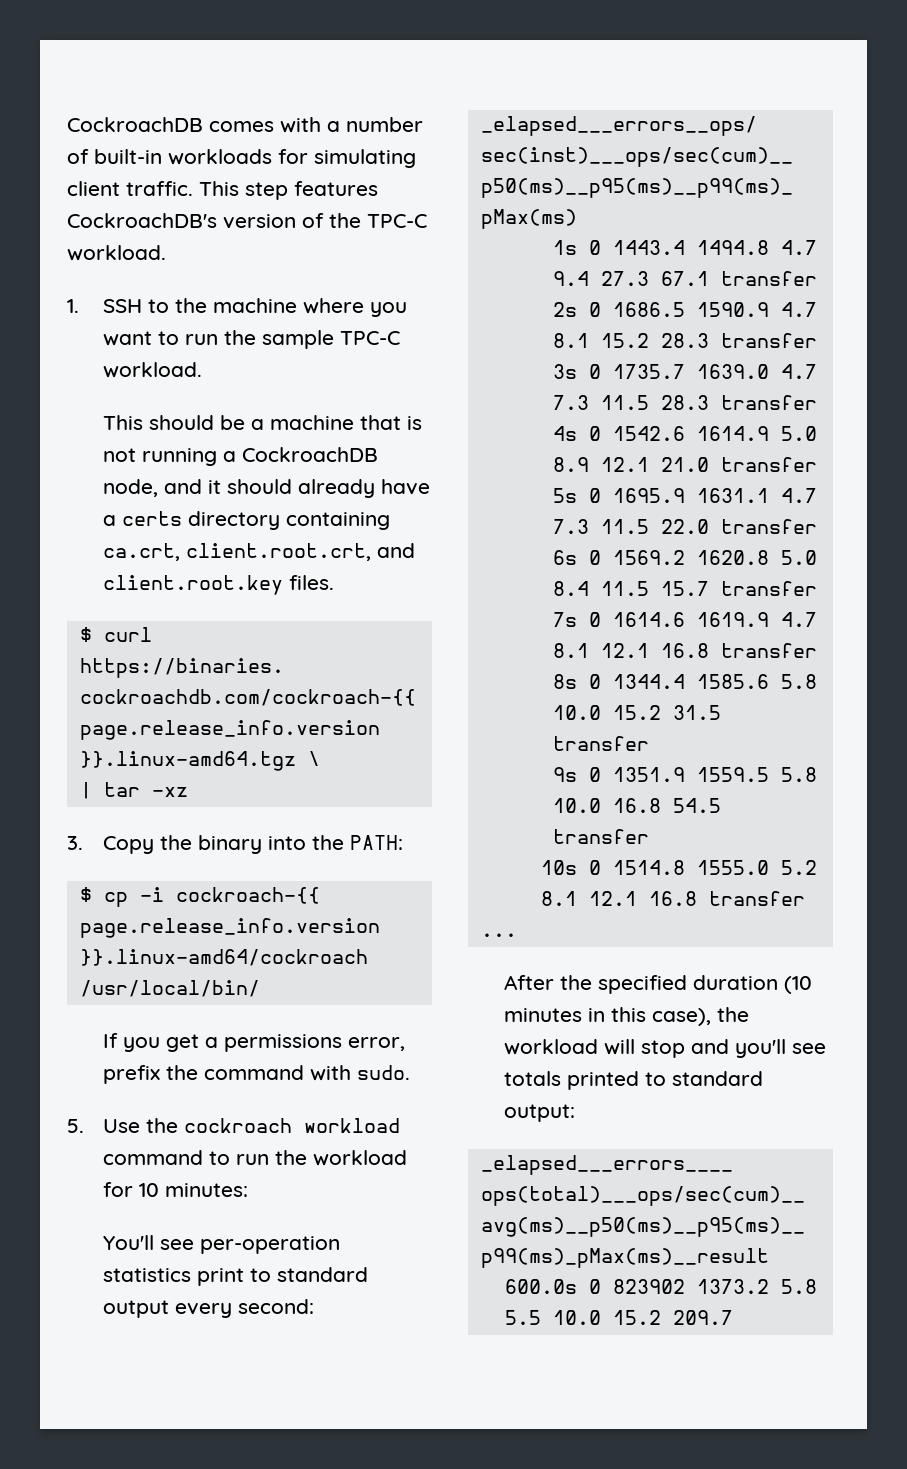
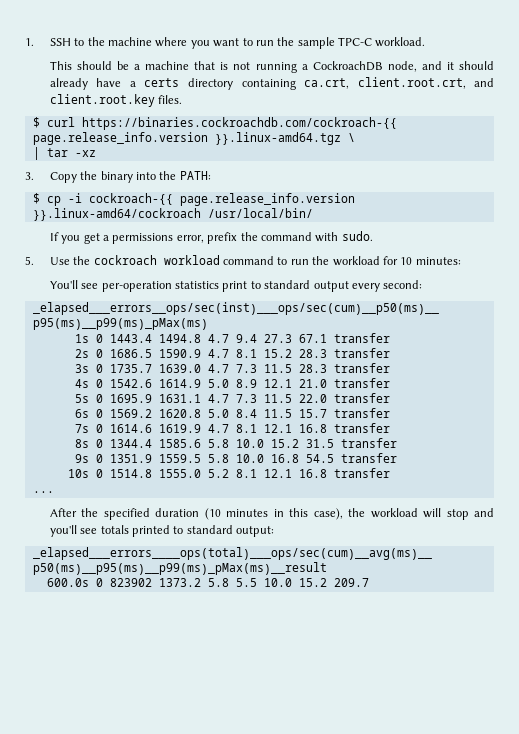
- CockroachDB comes with a number of built-in workloads for simulating client traffic. This step features CockroachDB's version of the TPC-C workload.

